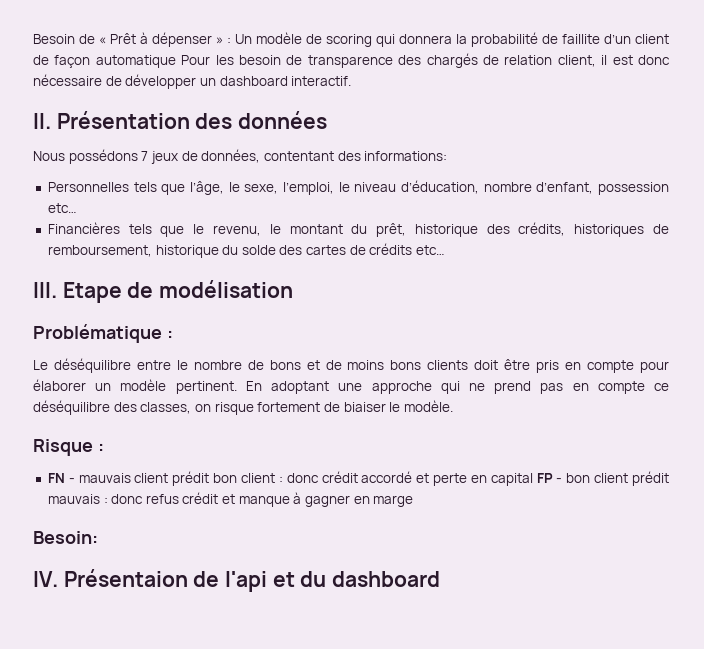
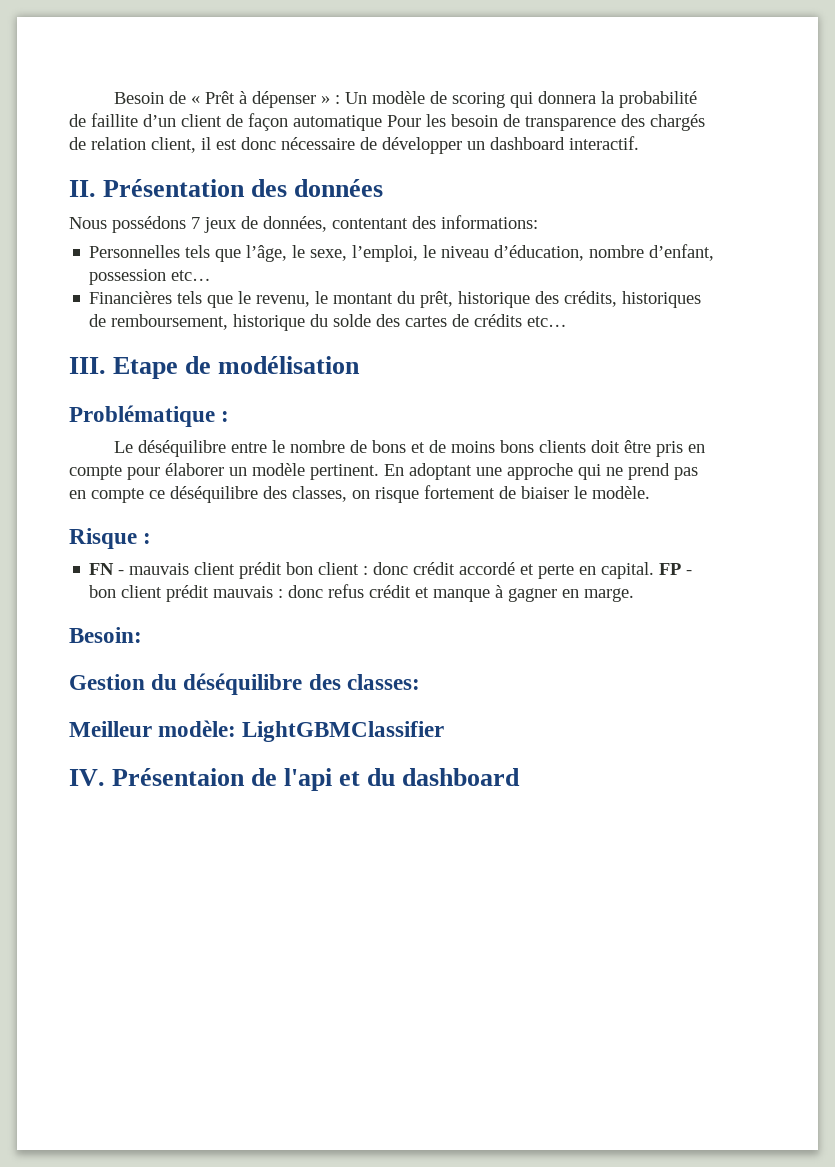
- FN - mauvais client prédit bon client : donc crédit accordé et perte en capital FP - bon client prédit mauvais : donc refus crédit et manque à gagner en marge
+ FN - mauvais client prédit bon client : donc crédit accordé et perte en capital. FP - bon client prédit mauvais : donc refus crédit et manque à gagner en marge.
+ Gestion du déséquilibre des classes:
+ Meilleur modèle: LightGBMClassifier

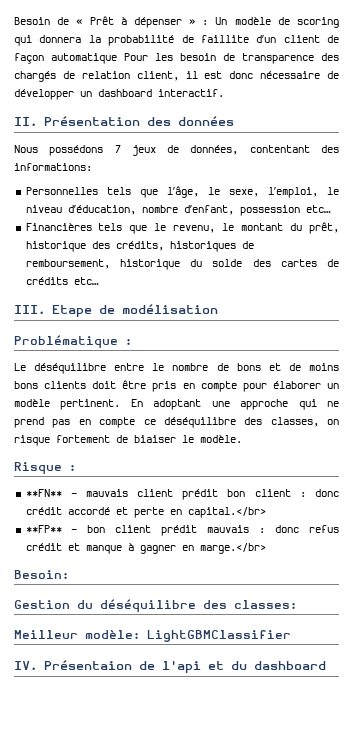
- FN - mauvais client prédit bon client : donc crédit accordé et perte en capital. FP - bon client prédit mauvais : donc refus crédit et manque à gagner en marge.
+ **FN** - mauvais client prédit bon client : donc crédit accordé et perte en capital.</br>
+ **FP** - bon client prédit mauvais : donc refus crédit et manque à gagner en marge.</br>

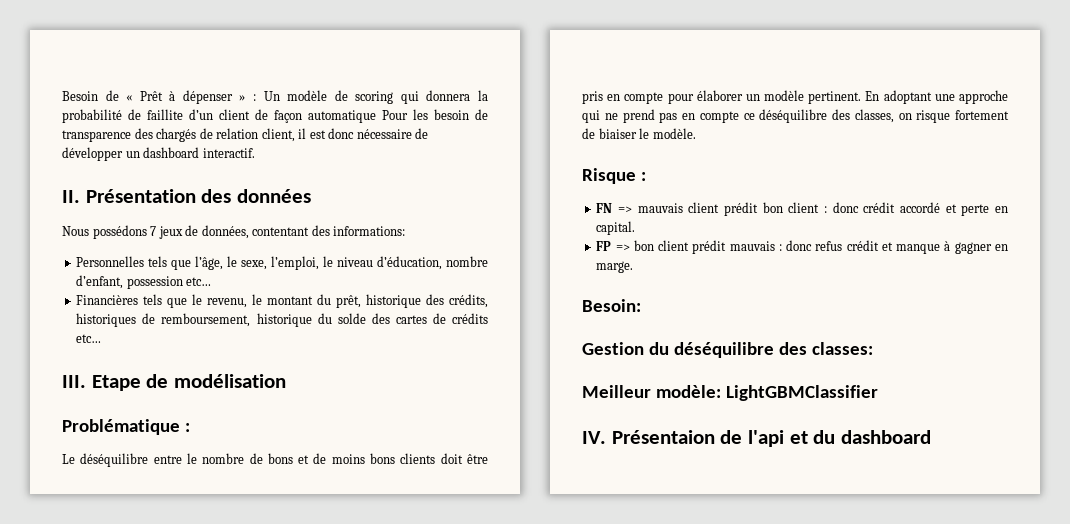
- **FN** - mauvais client prédit bon client : donc crédit accordé et perte en capital.</br>
- **FP** - bon client prédit mauvais : donc refus crédit et manque à gagner en marge.</br>
+ FN => mauvais client prédit bon client : donc crédit accordé et perte en capital.
+ FP => bon client prédit mauvais : donc refus crédit et manque à gagner en marge.

